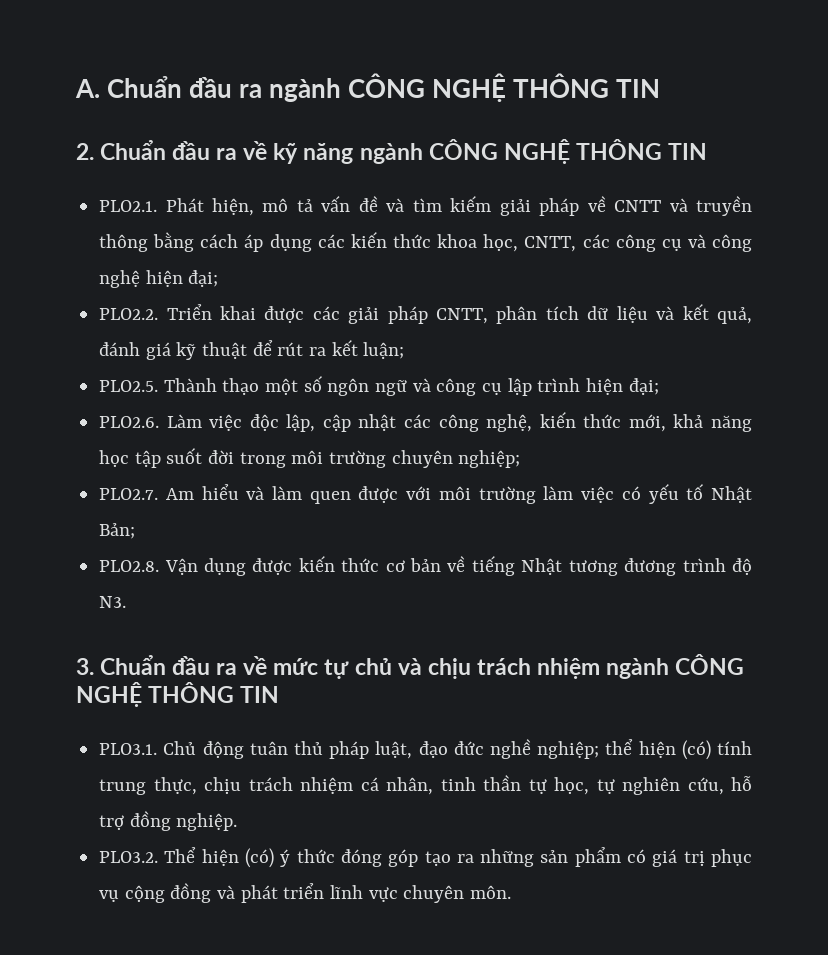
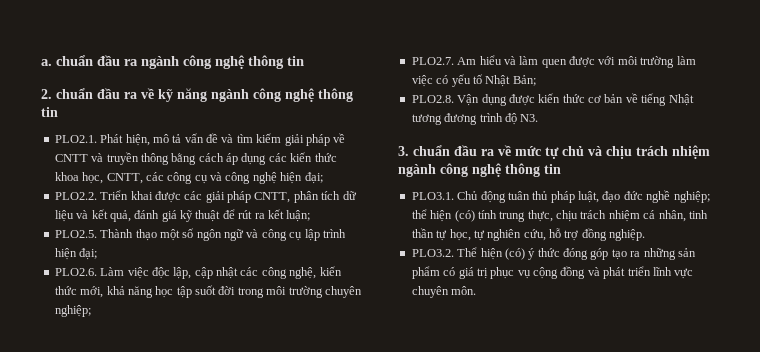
- A. Chuẩn đầu ra ngành CÔNG NGHỆ THÔNG TIN
+ a. chuẩn đầu ra ngành công nghệ thông tin
- 2. Chuẩn đầu ra về kỹ năng ngành CÔNG NGHỆ THÔNG TIN
+ 2. chuẩn đầu ra về kỹ năng ngành công nghệ thông tin
- 3. Chuẩn đầu ra về mức tự chủ và chịu trách nhiệm ngành CÔNG NGHỆ THÔNG TIN
+ 3. chuẩn đầu ra về mức tự chủ và chịu trách nhiệm ngành công nghệ thông tin

